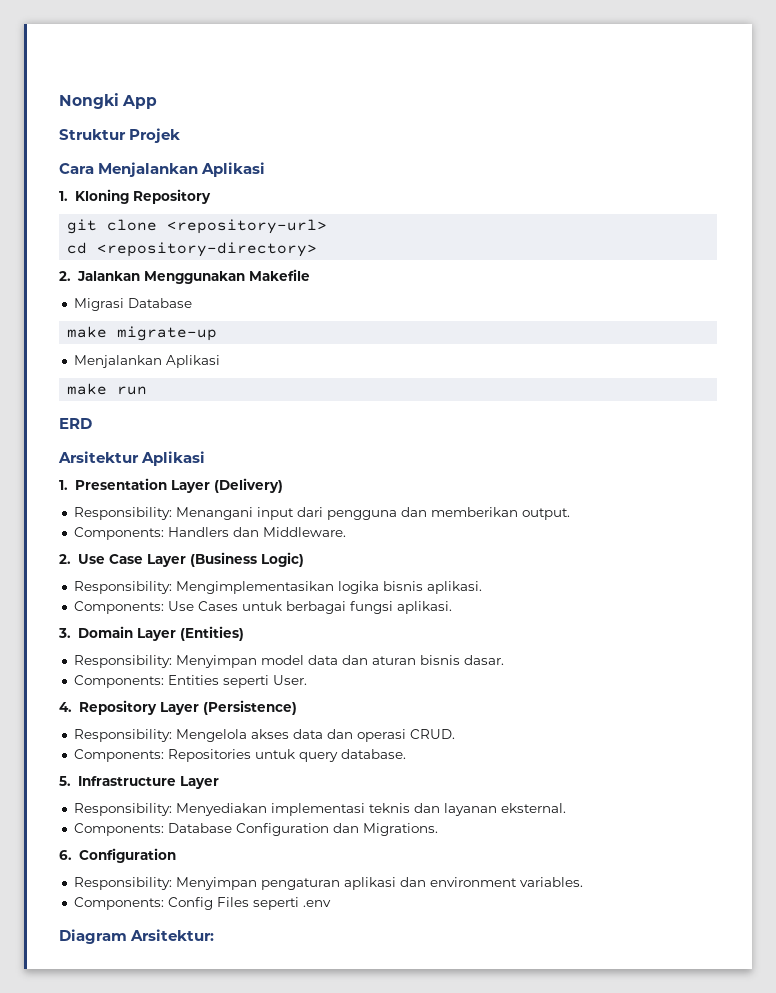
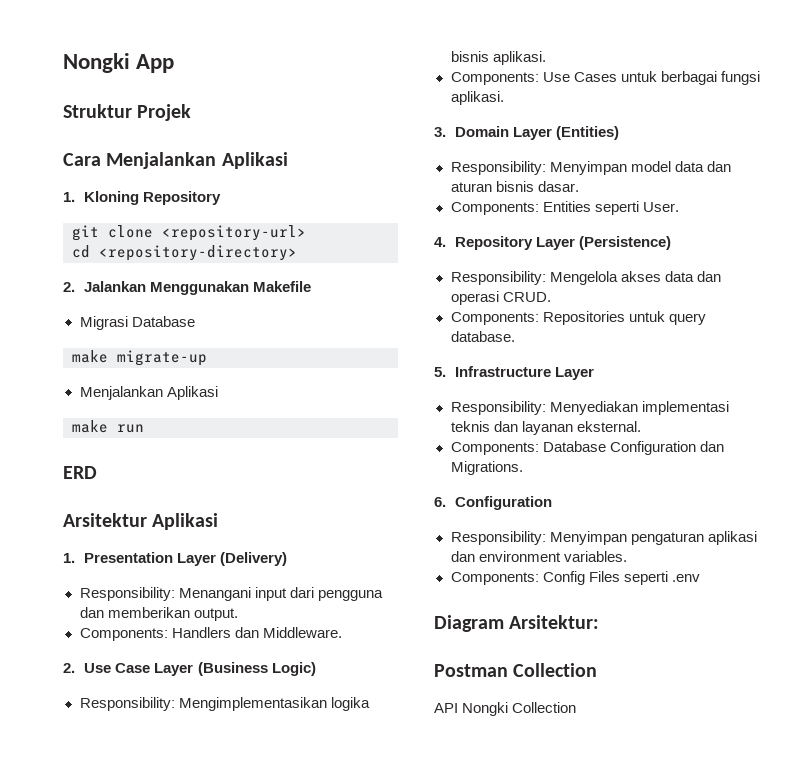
+ Postman Collection
+ API Nongki Collection

